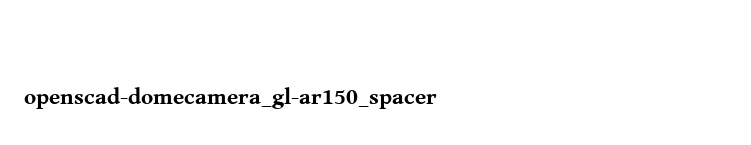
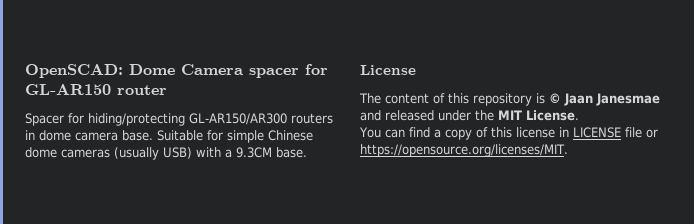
- openscad-domecamera_gl-ar150_spacer
+ OpenSCAD: Dome Camera spacer for GL-AR150 router
+ Spacer for hiding/protecting GL-AR150/AR300 routers in dome camera base. Suitable for simple Chinese dome cameras (usually USB) with a 9.3CM base.
+ License
+ The content of this repository is © Jaan Janesmae and released under the MIT License.
+ You can find a copy of this license in LICENSE file or https://opensource.org/licenses/MIT.

